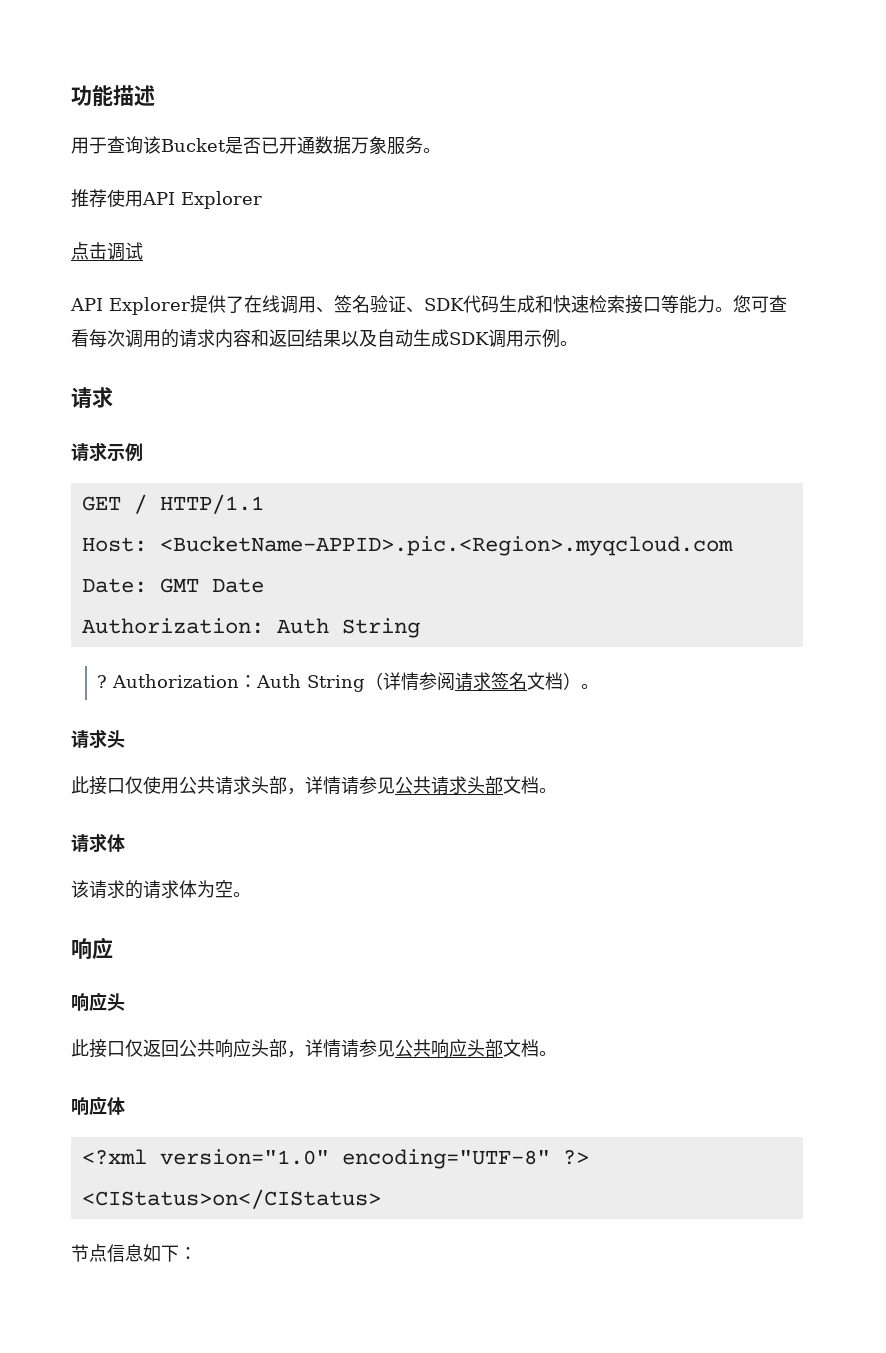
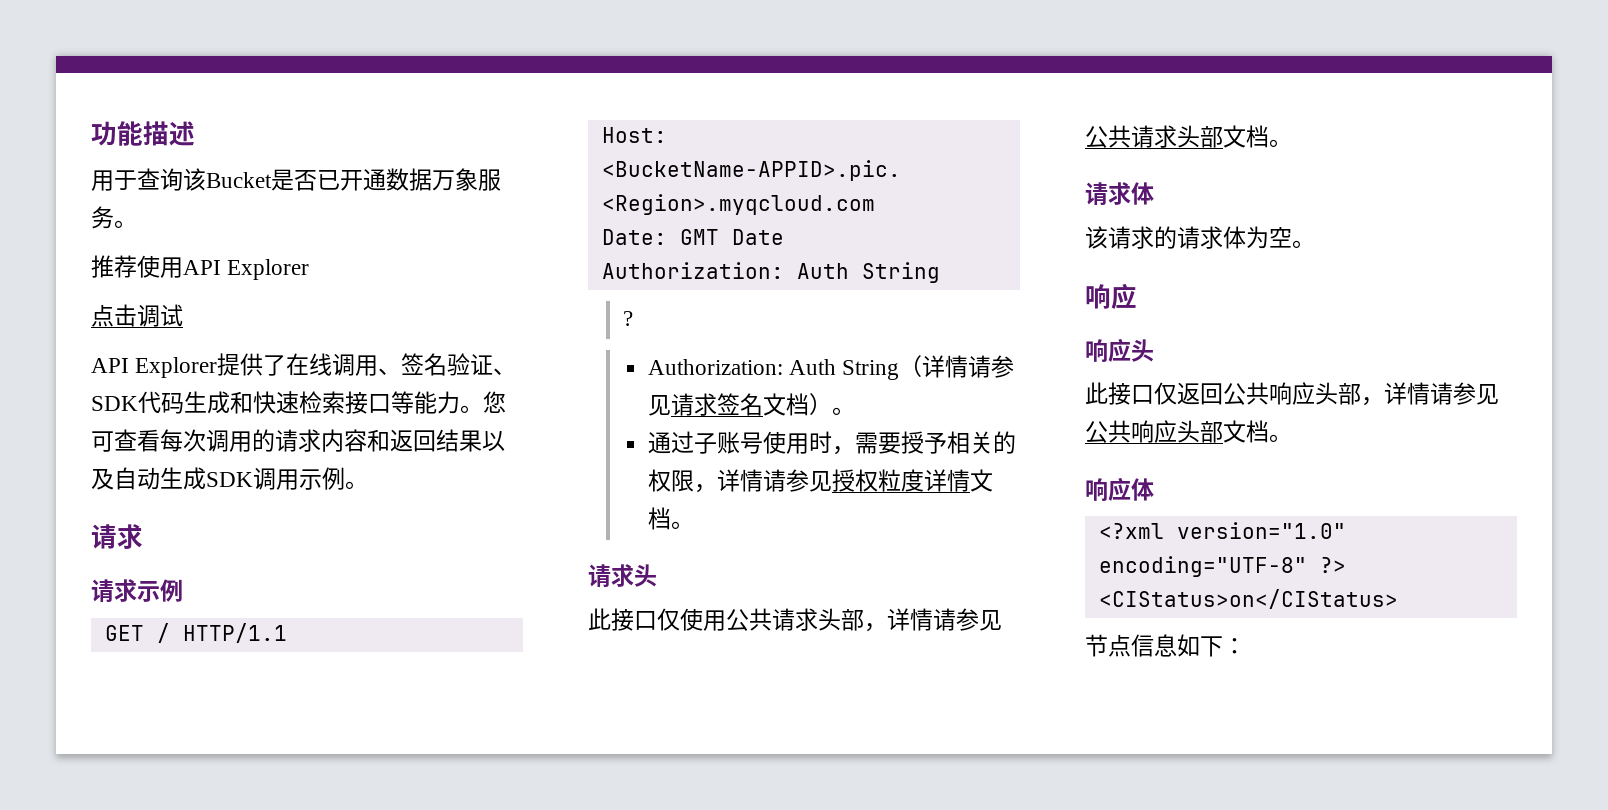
- ? Authorization：Auth String（详情参阅请求签名文档）。
+ ?
+ Authorization: Auth String（详情请参见请求签名文档）。
+ 通过子账号使用时，需要授予相关的权限，详情请参见授权粒度详情文档。

